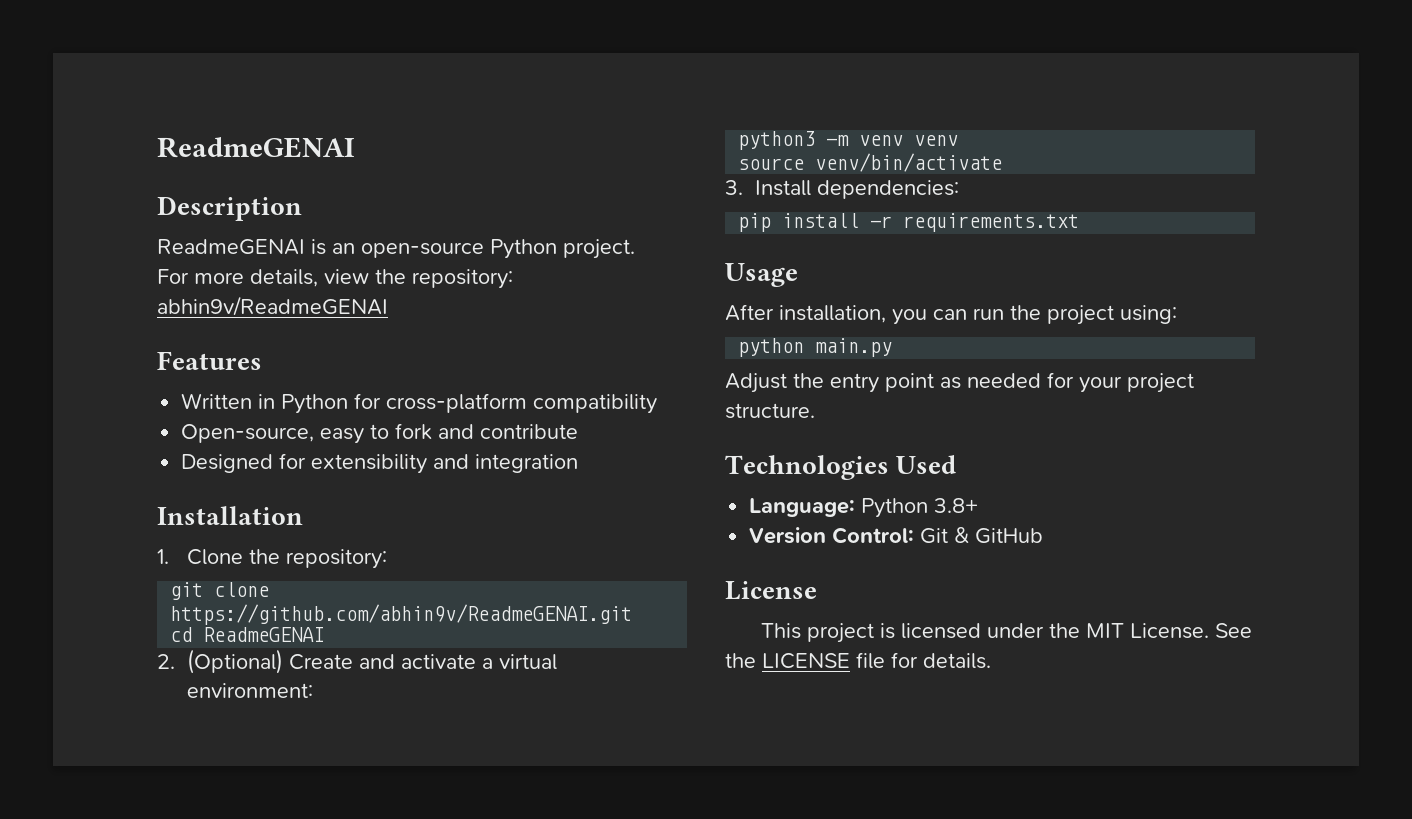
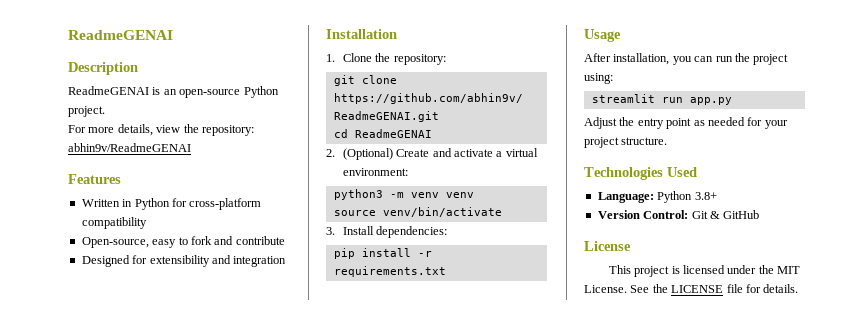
- python main.py
+ streamlit run app.py

